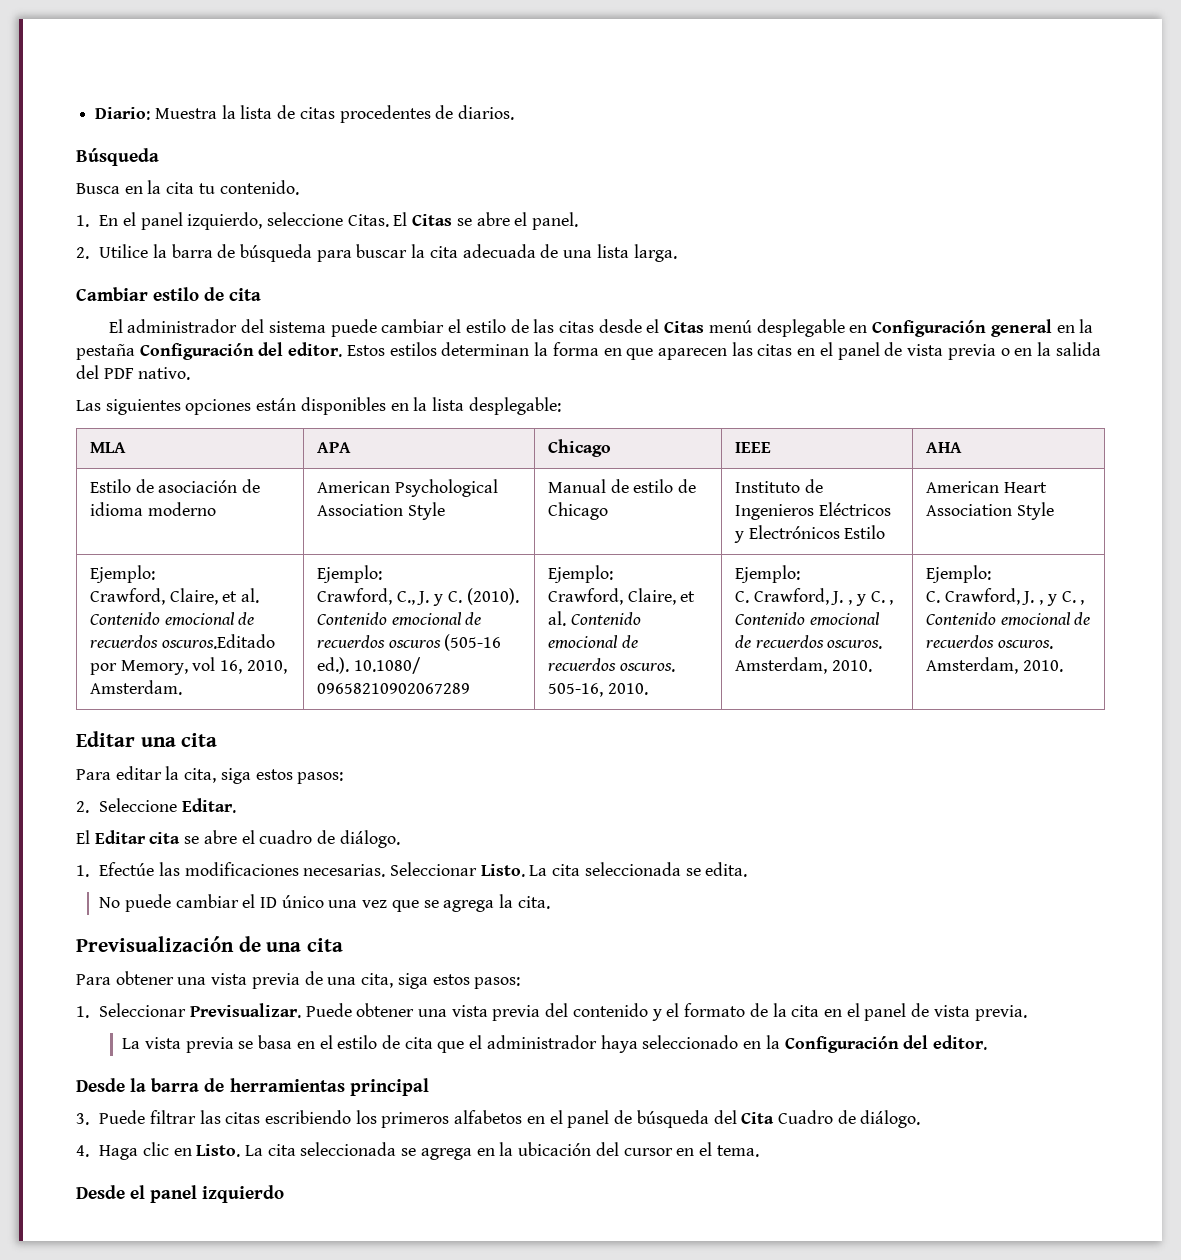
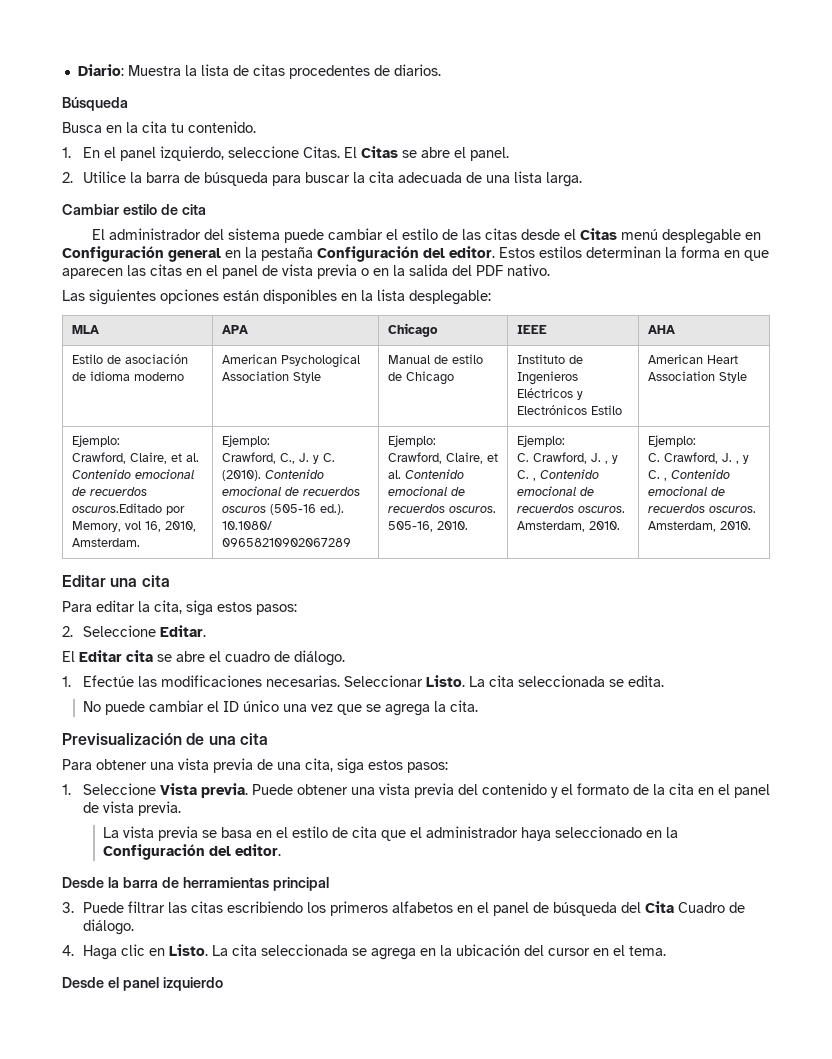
- 1. Seleccionar Previsualizar.
+ 1. Seleccione Vista previa.

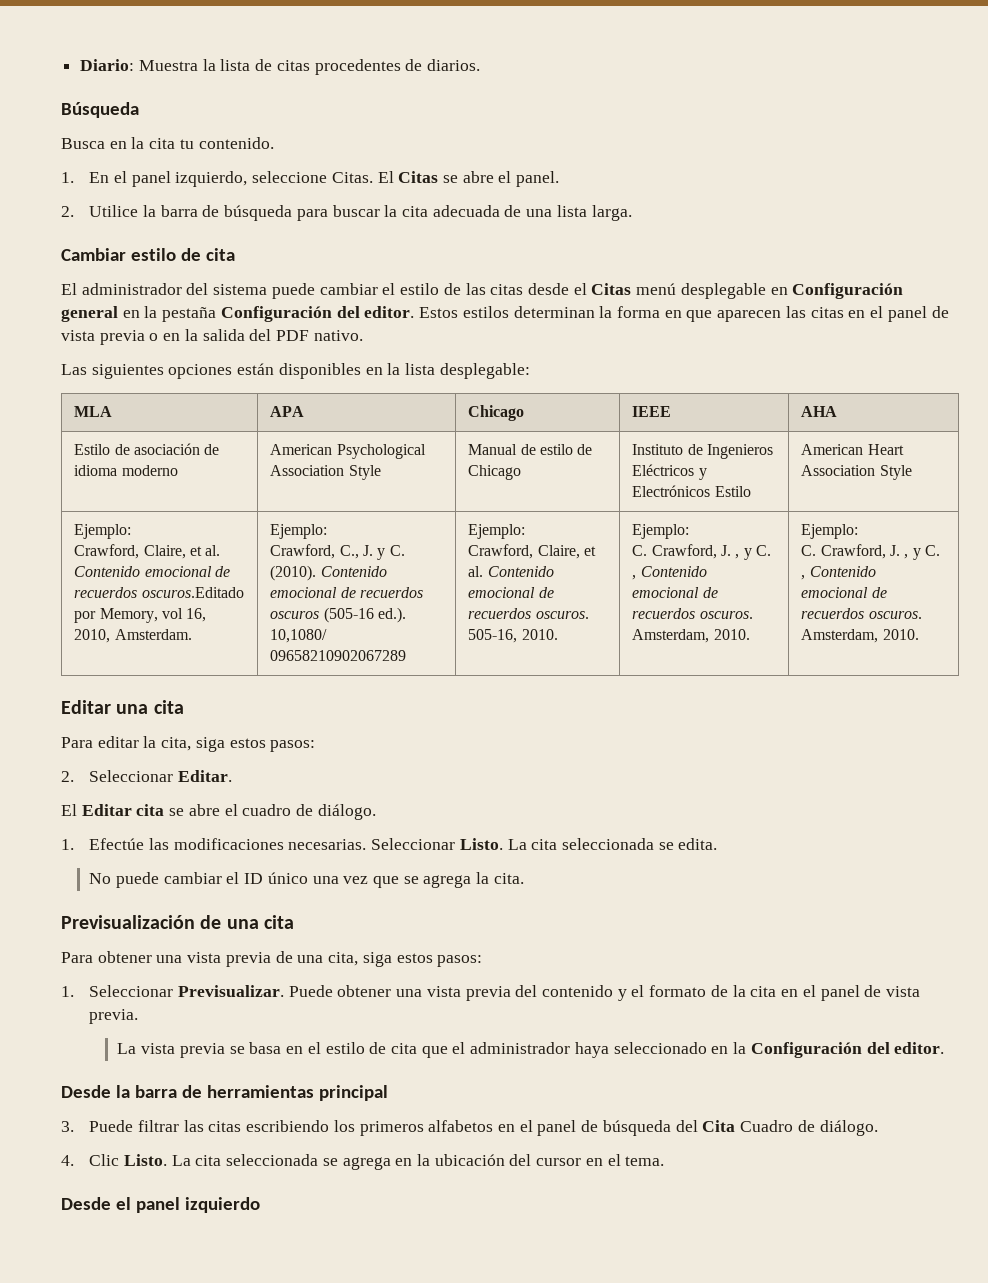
- Contenido emocional de recuerdos oscuros (505-16 ed.). 10.1080/ 09658210902067289
+ Contenido emocional de recuerdos oscuros (505-16 ed.). 10,1080/ 09658210902067289
- 2. Seleccione Editar.
+ 2. Seleccionar Editar.
- 1. Seleccione Vista previa.
+ 1. Seleccionar Previsualizar.
- 4. Haga clic en Listo.
+ 4. Clic Listo.

